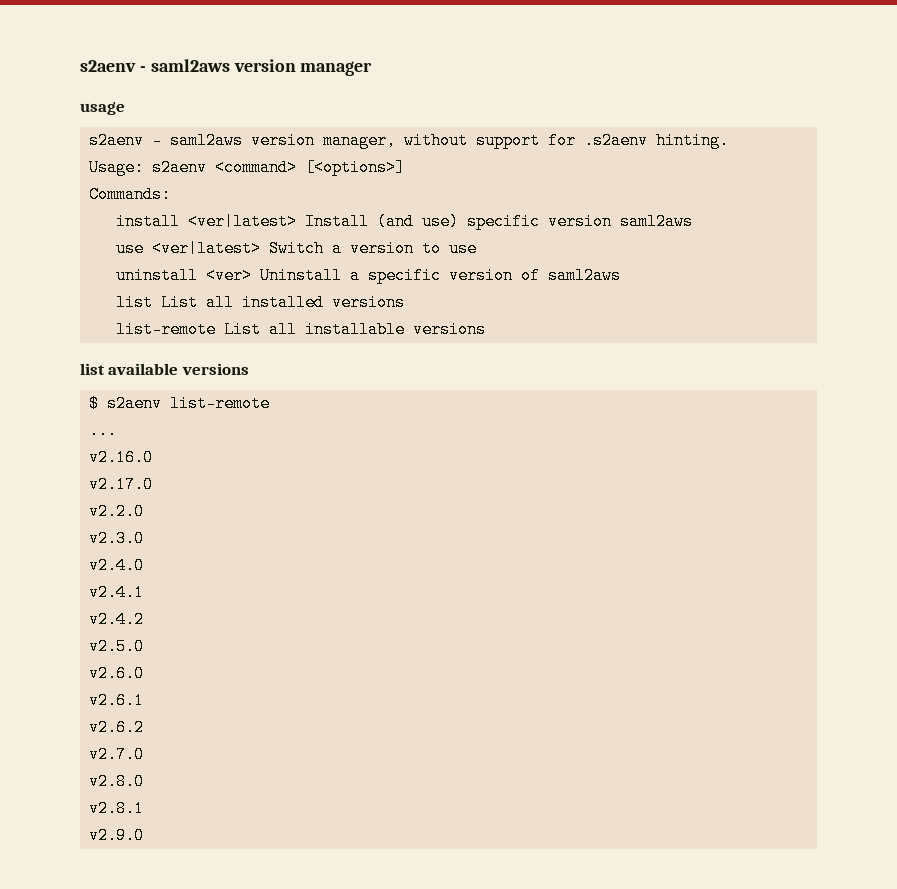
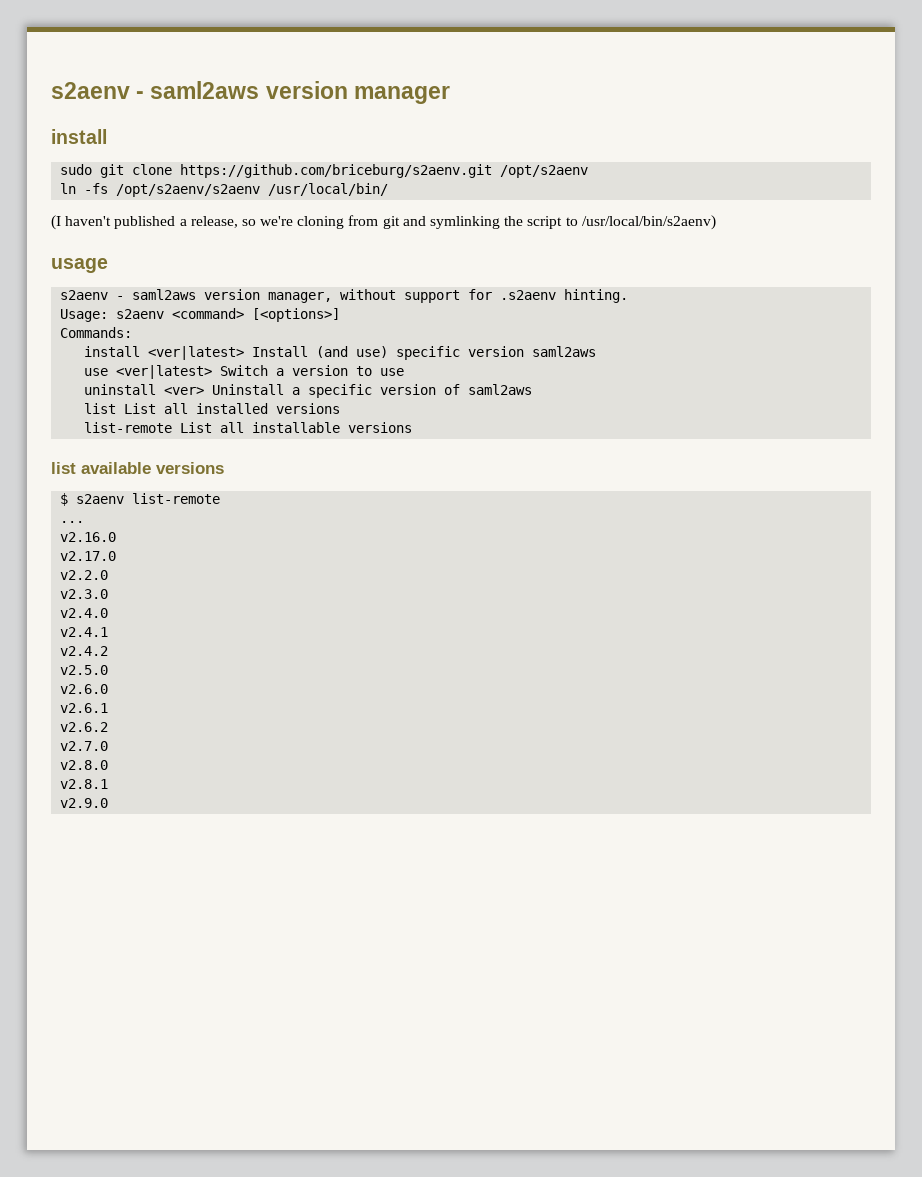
  s2aenv - saml2aws version manager
+ install
+ sudo git clone https://github.com/briceburg/s2aenv.git /opt/s2aenv
+ ln -fs /opt/s2aenv/s2aenv /usr/local/bin/
+ (I haven't published a release, so we're cloning from git and symlinking the script to /usr/local/bin/s2aenv)

